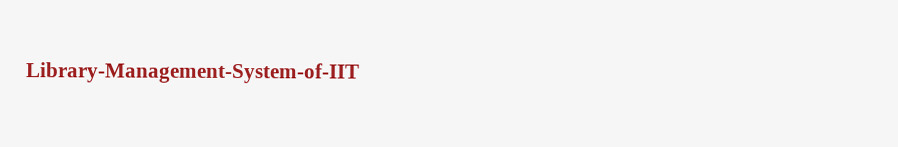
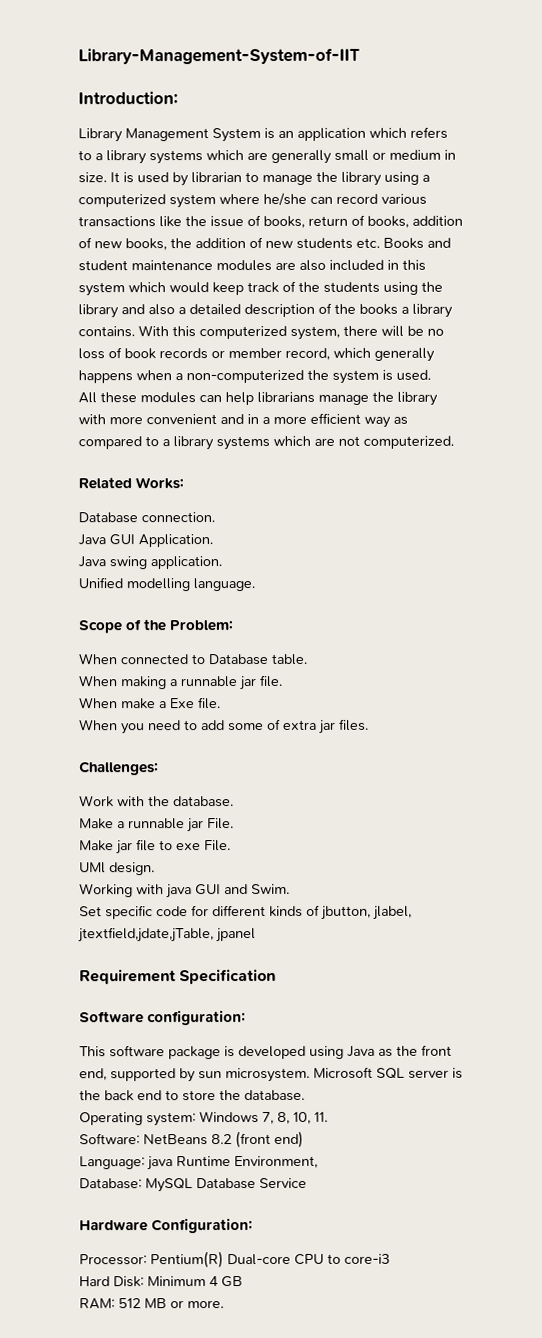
+ Introduction:
+ Library Management System is an application which refers to a library systems which are generally small or medium in size. It is used by librarian to manage the library using a computerized system where he/she can record various transactions like the issue of books, return of books, addition of new books, the addition of new students etc. Books and student maintenance modules are also included in this system which would keep track of the students using the library and also a detailed description of the books a library contains. With this computerized system, there will be no loss of book records or member record, which generally happens when a non-computerized the system is used.
+ All these modules can help librarians manage the library with more convenient and in a more efficient way as compared to a library systems which are not computerized.
+ Related Works:
+ Database connection.
+ Java GUI Application.
+ Java swing application.
+ Unified modelling language.
+ Scope of the Problem:
+ When connected to Database table.
+ When making a runnable jar file.
+ When make a Exe file.
+ When you need to add some of extra jar files.
+ Challenges:
+ Work with the database.
+ Make a runnable jar File.
+ Make jar file to exe File.
+ UMl design.
+ Working with java GUI and Swim.
+ Set specific code for different kinds of jbutton, jlabel, jtextfield,jdate,jTable, jpanel
+ Requirement Specification
+ Software configuration:
+ This software package is developed using Java as the front end, supported by sun microsystem. Microsoft SQL server is the back end to store the database.
+ Operating system: Windows 7, 8, 10, 11.
+ Software: NetBeans 8.2 (front end)
+ Language: java Runtime Environment,
+ Database: MySQL Database Service
+ Hardware Configuration:
+ Processor: Pentium(R) Dual-core CPU to core-i3
+ Hard Disk: Minimum 4 GB
+ RAM: 512 MB or more.

